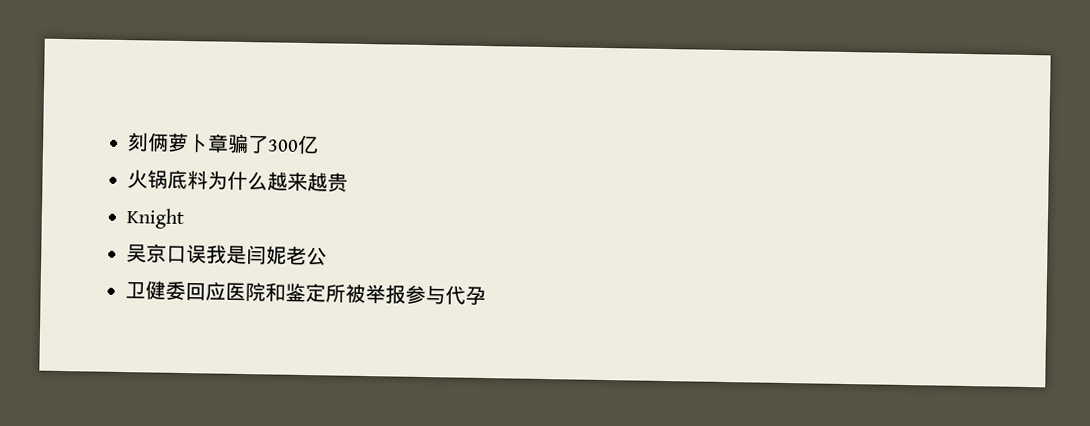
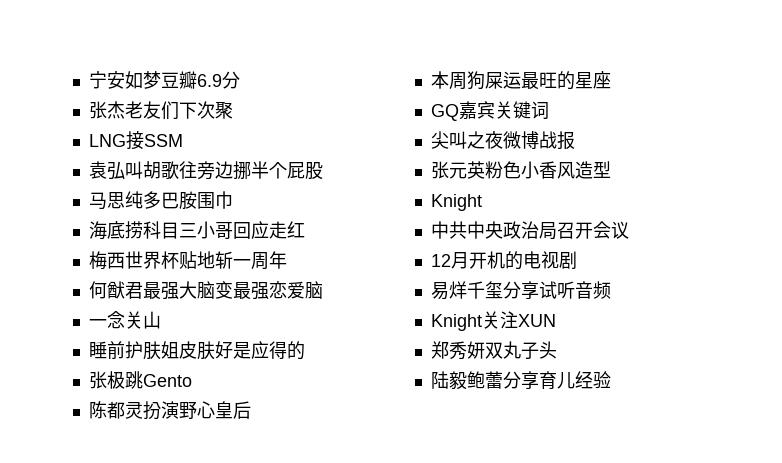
- 刻俩萝卜章骗了300亿
- 火锅底料为什么越来越贵
+ 宁安如梦豆瓣6.9分
+ 张杰老友们下次聚
+ LNG接SSM
+ 袁弘叫胡歌往旁边挪半个屁股
+ 马思纯多巴胺围巾
+ 海底捞科目三小哥回应走红
+ 梅西世界杯贴地斩一周年
+ 何猷君最强大脑变最强恋爱脑
+ 一念关山
+ 睡前护肤姐皮肤好是应得的
+ 张极跳Gento
+ 陈都灵扮演野心皇后
+ 本周狗屎运最旺的星座
+ GQ嘉宾关键词
+ 尖叫之夜微博战报
+ 张元英粉色小香风造型
  Knight
- 吴京口误我是闫妮老公
- 卫健委回应医院和鉴定所被举报参与代孕
+ 中共中央政治局召开会议
+ 12月开机的电视剧
+ 易烊千玺分享试听音频
+ Knight关注XUN
+ 郑秀妍双丸子头
+ 陆毅鲍蕾分享育儿经验

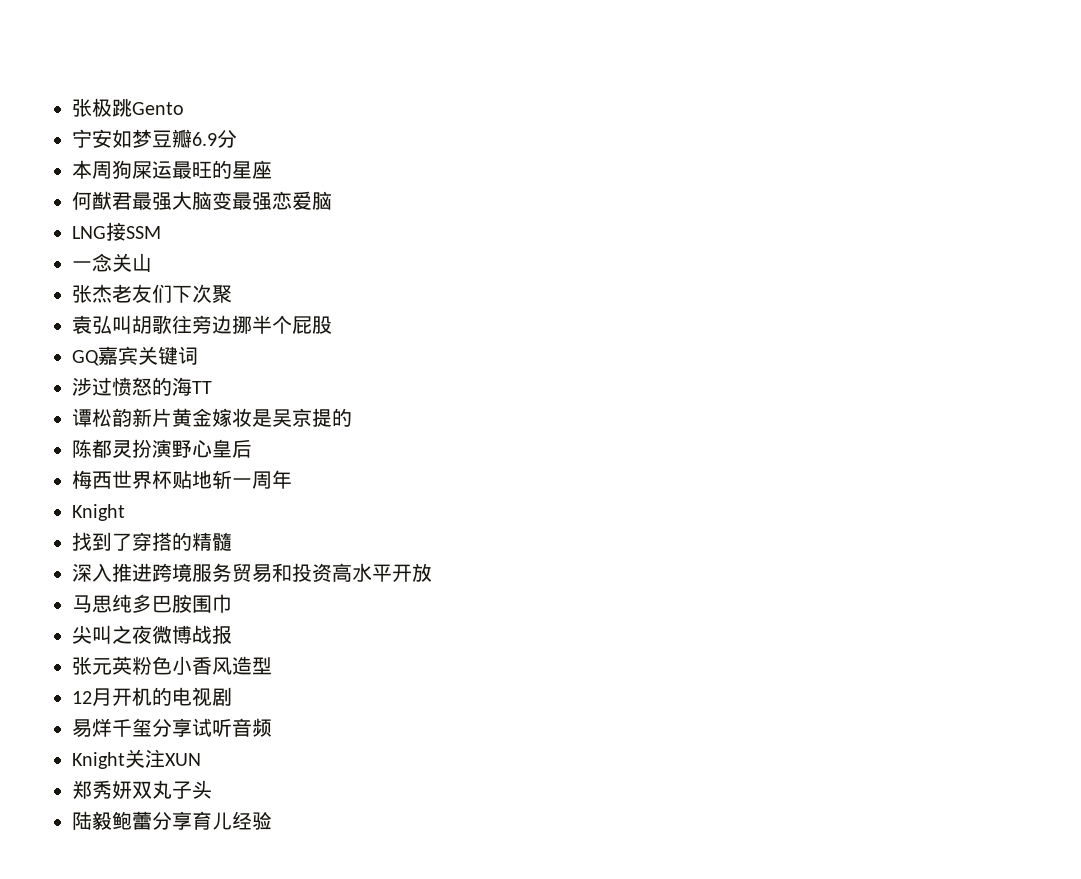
+ 张极跳Gento
+ 本周狗屎运最旺的星座
+ 何猷君最强大脑变最强恋爱脑
+ LNG接SSM
+ 一念关山
- LNG接SSM
- 马思纯多巴胺围巾
- 海底捞科目三小哥回应走红
+ GQ嘉宾关键词
+ 涉过愤怒的海TT
+ 谭松韵新片黄金嫁妆是吴京提的
+ 陈都灵扮演野心皇后
  梅西世界杯贴地斩一周年
- 何猷君最强大脑变最强恋爱脑
- 一念关山
- 睡前护肤姐皮肤好是应得的
- 张极跳Gento
- 陈都灵扮演野心皇后
- 本周狗屎运最旺的星座
- GQ嘉宾关键词
+ Knight
+ 找到了穿搭的精髓
+ 深入推进跨境服务贸易和投资高水平开放
+ 马思纯多巴胺围巾
  张元英粉色小香风造型
- Knight
- 中共中央政治局召开会议

